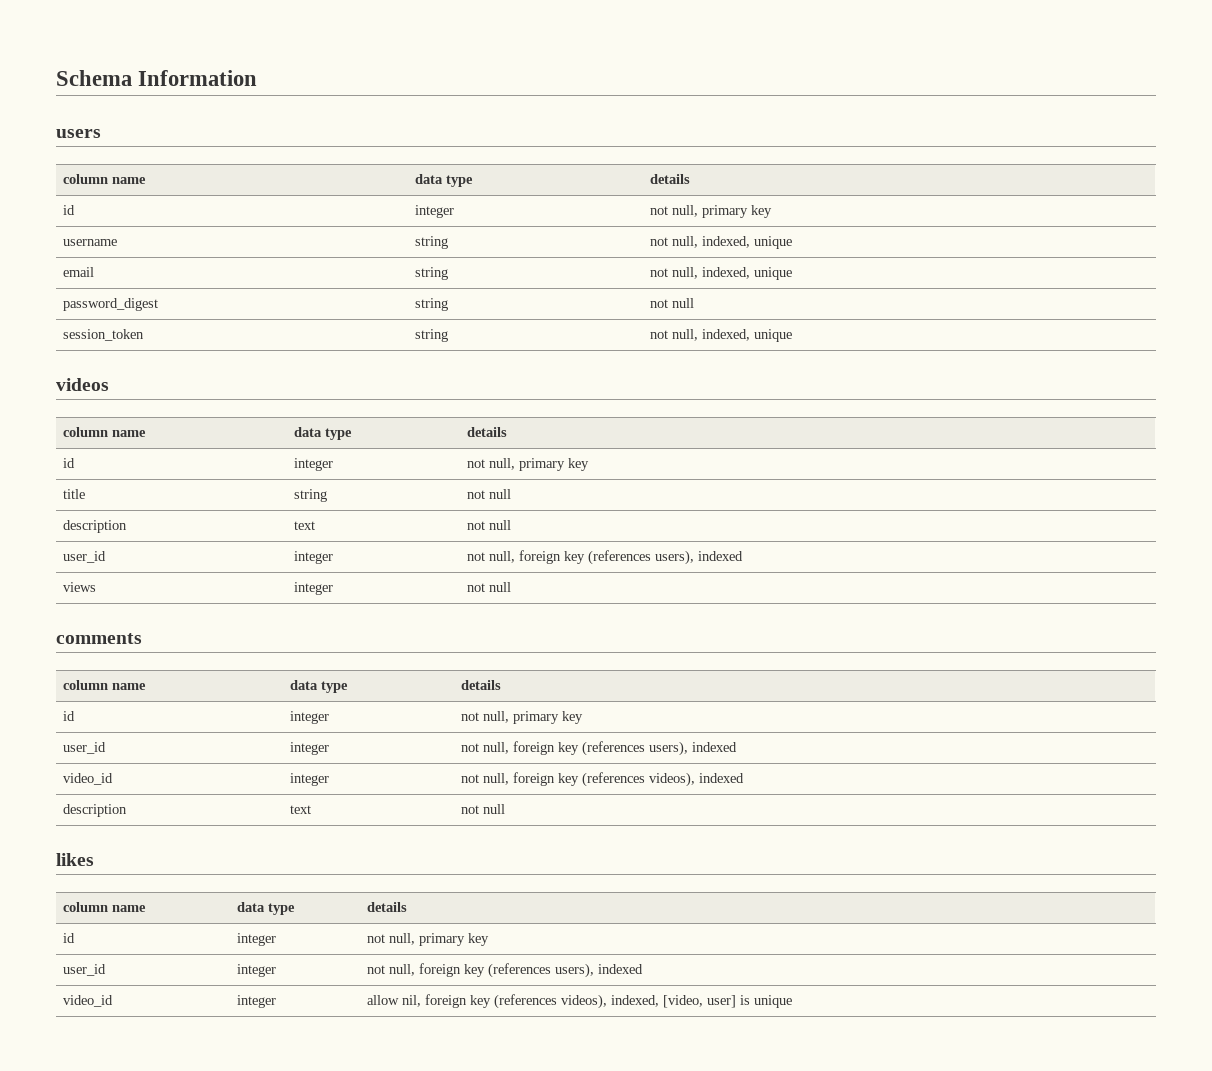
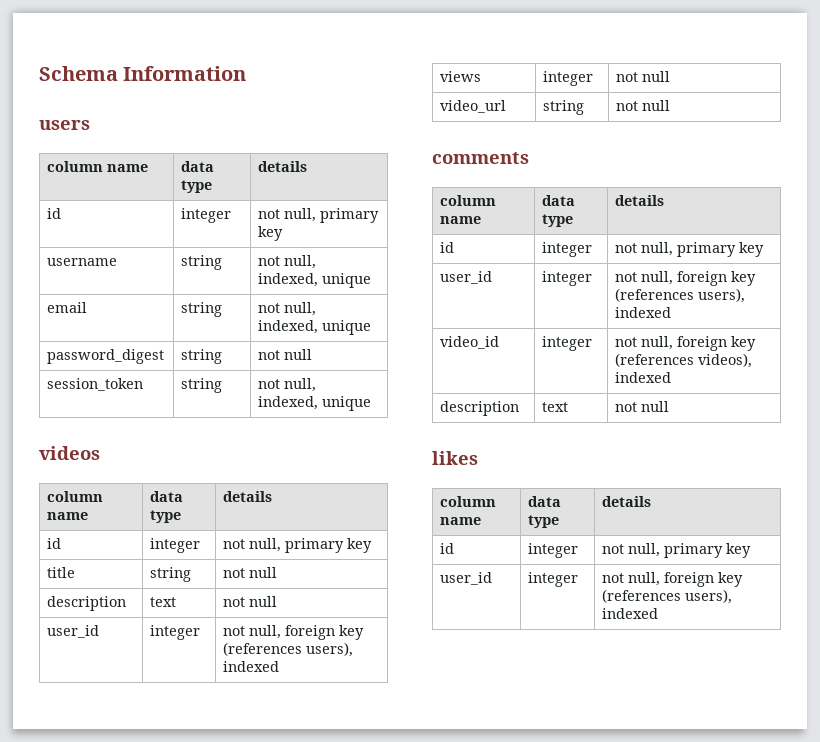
+ video_url | string | not null
- video_id | integer | allow nil, foreign key (references videos), indexed, [video, user] is unique

